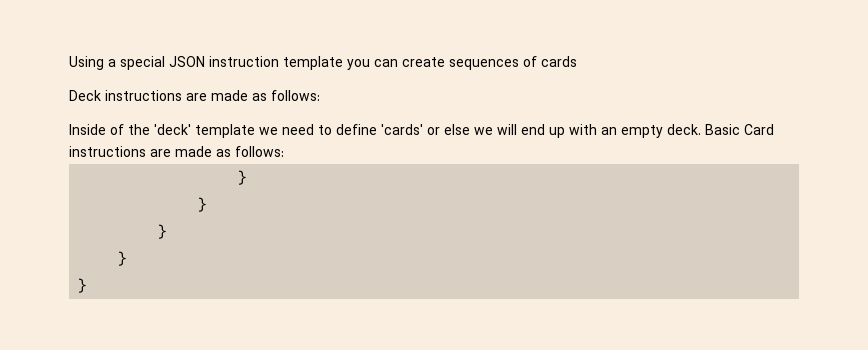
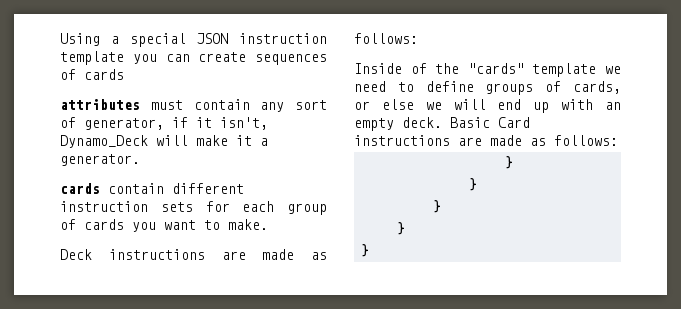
+ attributes must contain any sort of generator, if it isn't, Dynamo_Deck will make it a generator.
+ cards contain different instruction sets for each group of cards you want to make.
- Inside of the 'deck' template we need to define 'cards' or else we will end up with an empty deck.
+ Inside of the "cards" template we need to define groups of cards, or else we will end up with an empty deck.

